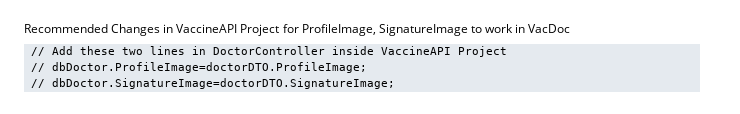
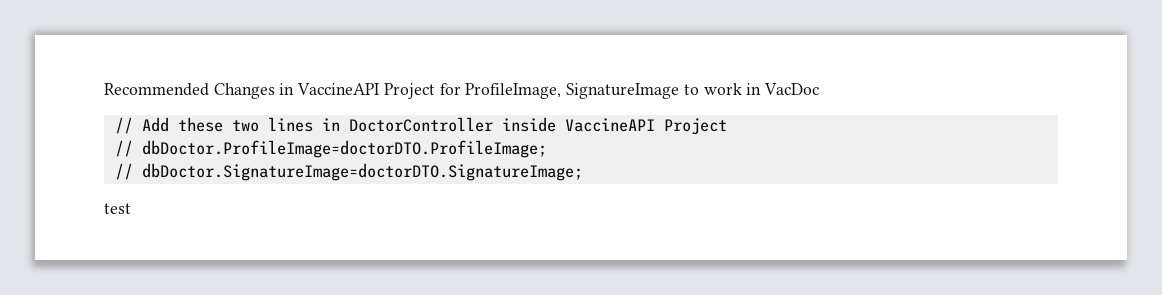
+ test

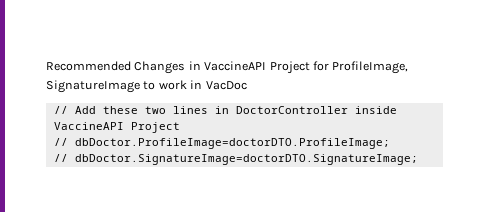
- test

